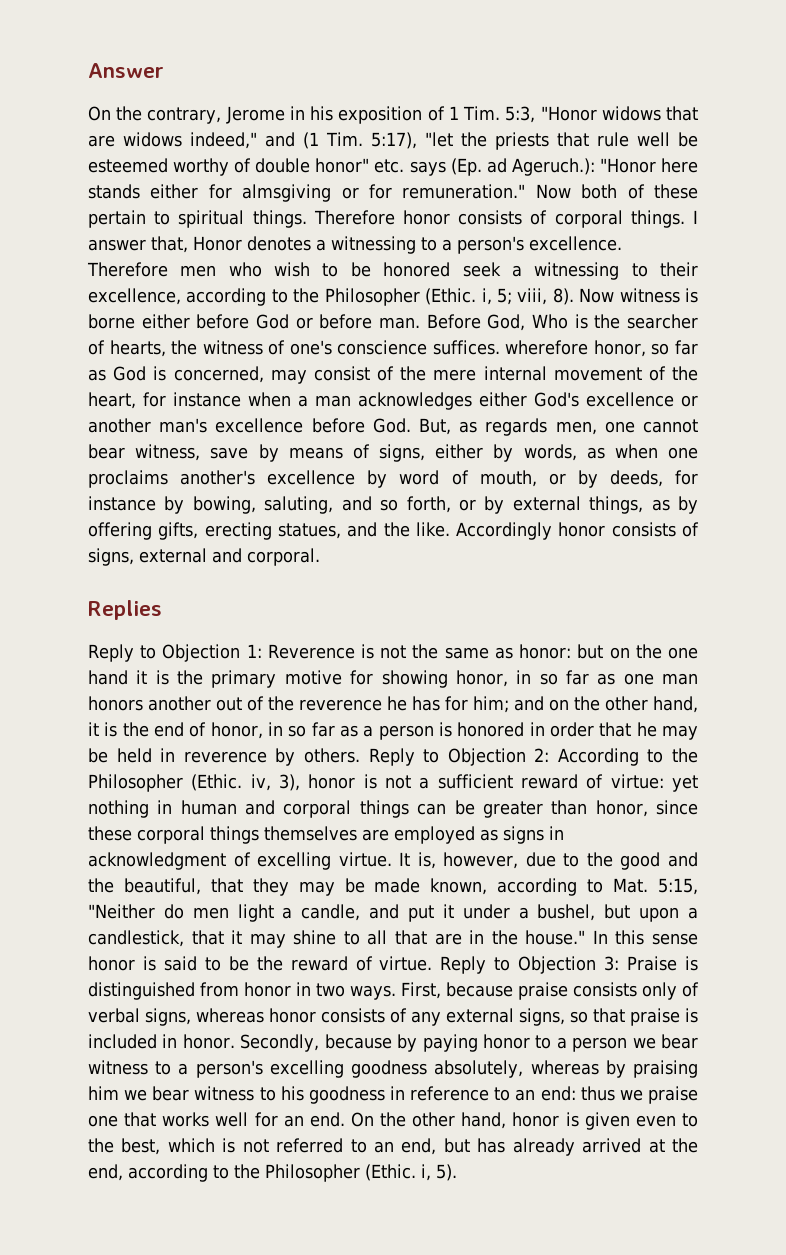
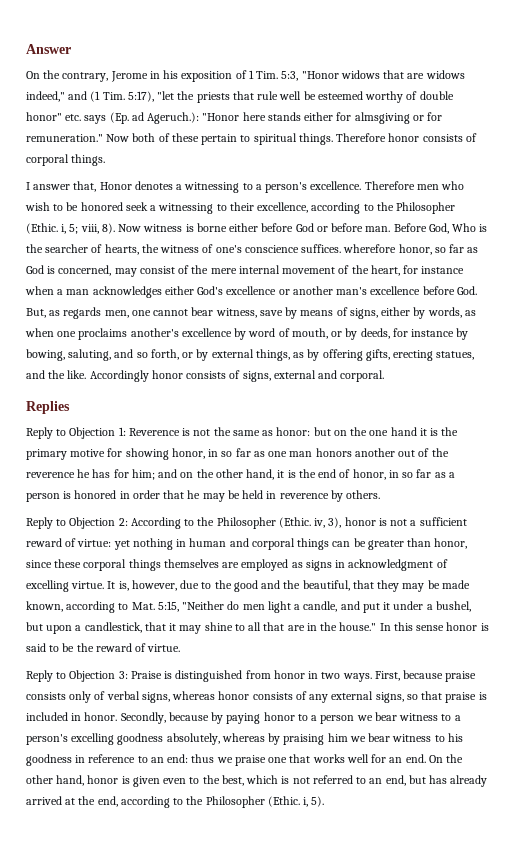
- Therefore honor consists of corporal things. I answer that, Honor denotes a witnessing to a person's excellence.
+ Therefore honor consists of corporal things.
+ I answer that, Honor denotes a witnessing to a person's excellence.
- and on the other hand, it is the end of honor, in so far as a person is honored in order that he may be held in reverence by others. Reply to Objection 2:
+ and on the other hand, it is the end of honor, in so far as a person is honored in order that he may be held in reverence by others.
+ Reply to Objection 2:
- In this sense honor is said to be the reward of virtue. Reply to Objection 3: Praise is distinguished from honor in two ways.
+ In this sense honor is said to be the reward of virtue.
+ Reply to Objection 3: Praise is distinguished from honor in two ways.

